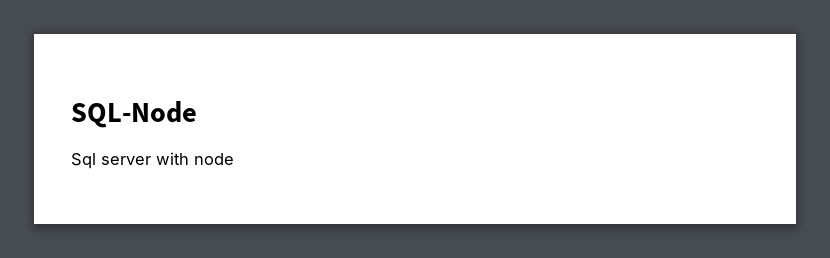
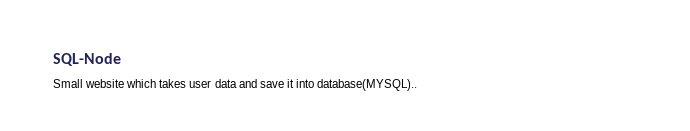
- Sql server with node
+ Small website which takes user data and save it into database(MYSQL)..

